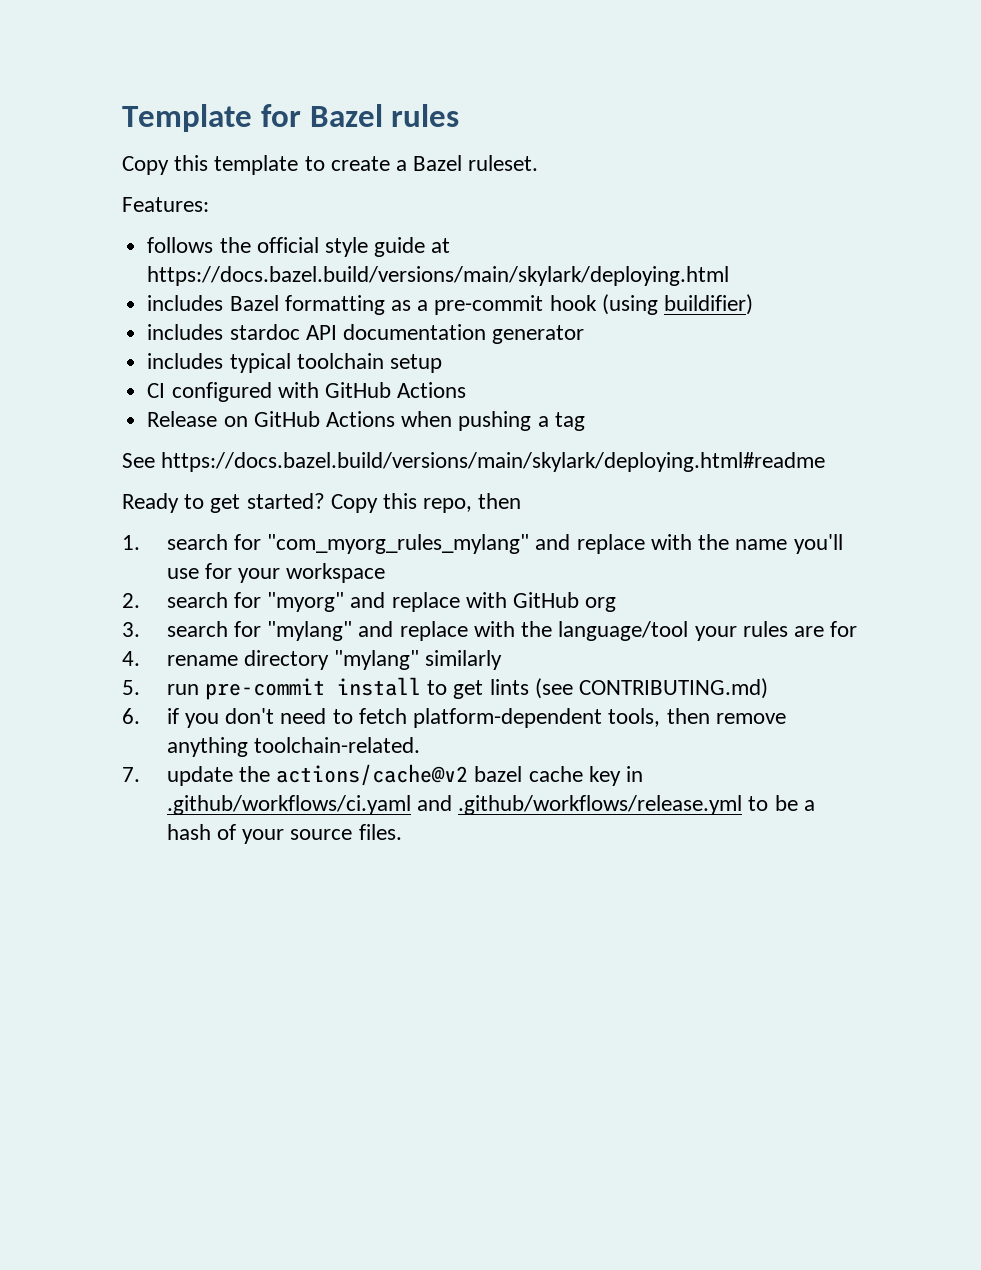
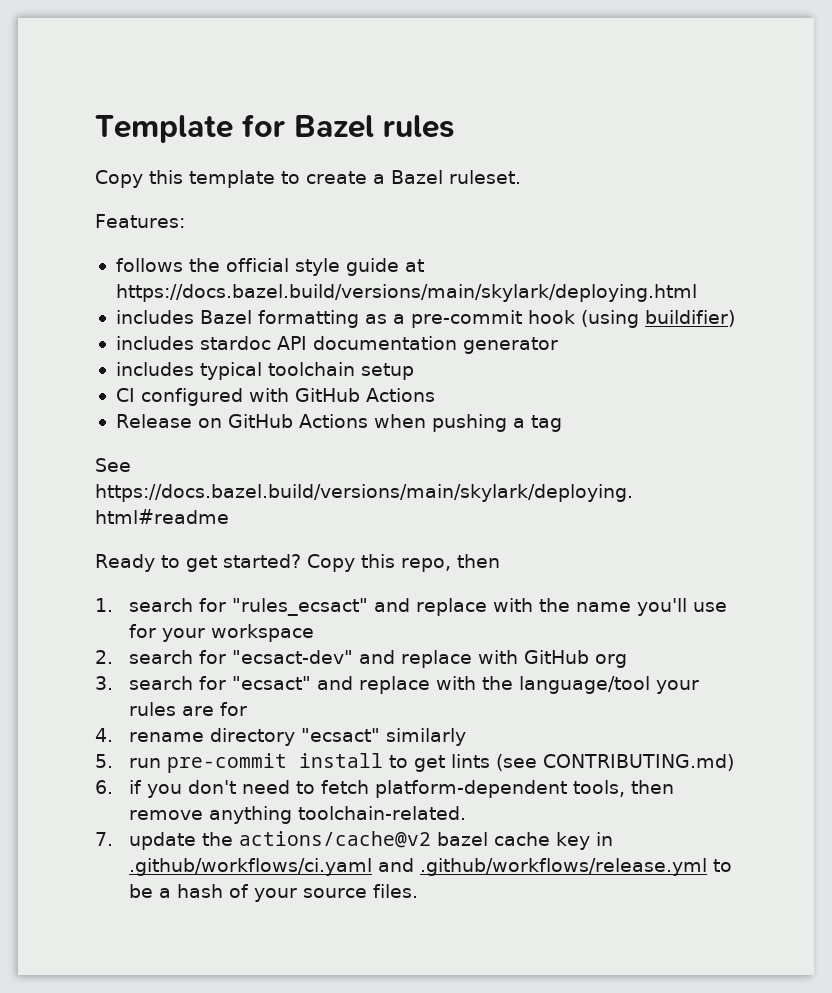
- 1. search for "com_myorg_rules_mylang" and replace with the name you'll use for your workspace
+ 1. search for "rules_ecsact" and replace with the name you'll use for your workspace
- 2. search for "myorg" and replace with GitHub org
+ 2. search for "ecsact-dev" and replace with GitHub org
- 3. search for "mylang" and replace with the language/tool your rules are for
+ 3. search for "ecsact" and replace with the language/tool your rules are for
- 4. rename directory "mylang" similarly
+ 4. rename directory "ecsact" similarly

